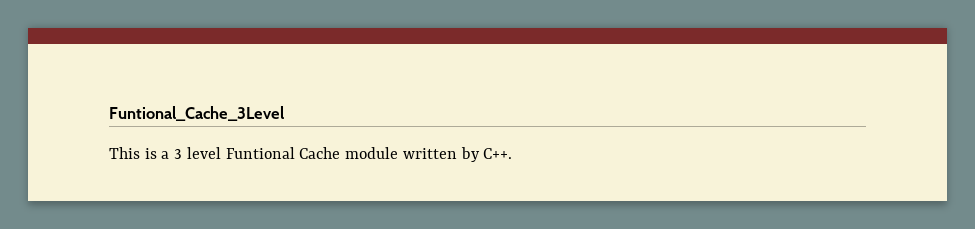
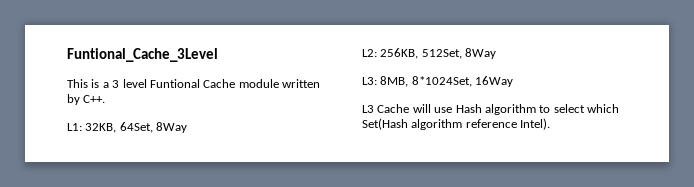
+ L1: 32KB, 64Set, 8Way
+ L2: 256KB, 512Set, 8Way
+ L3: 8MB, 8*1024Set, 16Way
+ L3 Cache will use Hash algorithm to select which Set(Hash algorithm reference Intel).

